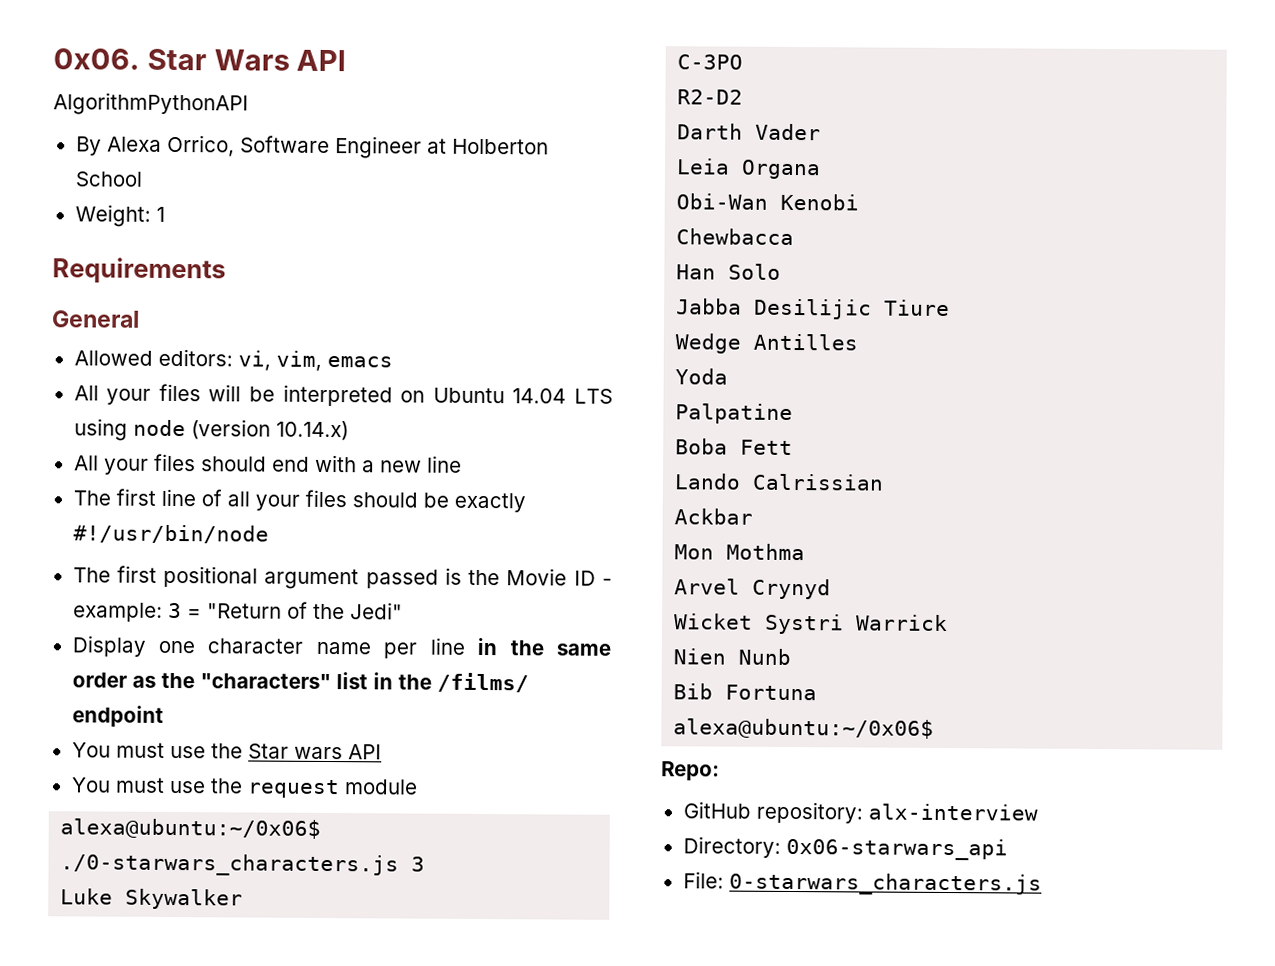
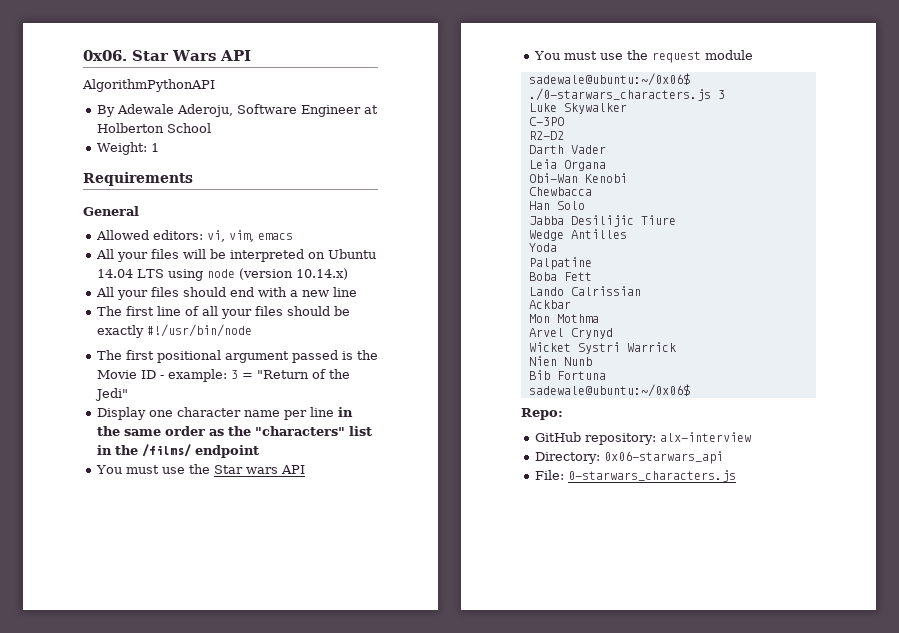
- By Alexa Orrico, Software Engineer at Holberton School
+ By Adewale Aderoju, Software Engineer at Holberton School
- alexa@ubuntu:~/0x06$ ./0-starwars_characters.js 3
+ sadewale@ubuntu:~/0x06$ ./0-starwars_characters.js 3
  Bib Fortuna
- alexa@ubuntu:~/0x06$
+ sadewale@ubuntu:~/0x06$

